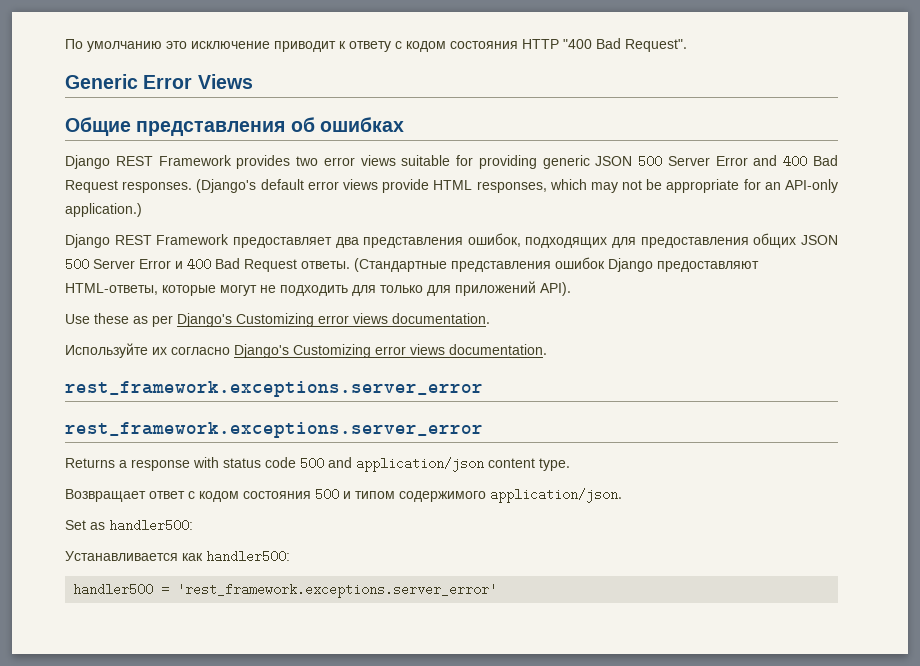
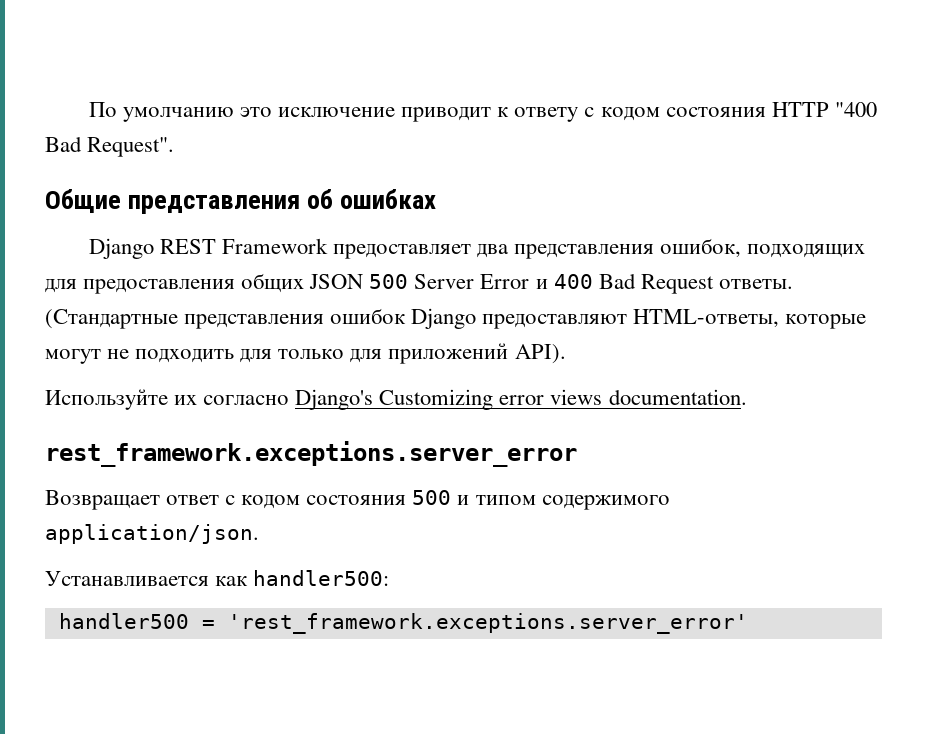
- Generic Error Views
- Django REST Framework provides two error views suitable for providing generic JSON 500 Server Error and 400 Bad Request responses. (Django's default error views provide HTML responses, which may not be appropriate for an API-only application.)
- Use these as per Django's Customizing error views documentation.
  Используйте их согласно Django's Customizing error views documentation.
  rest_framework.exceptions.server_error
- rest_framework.exceptions.server_error
- Returns a response with status code 500 and application/json content type.
- Set as handler500:

